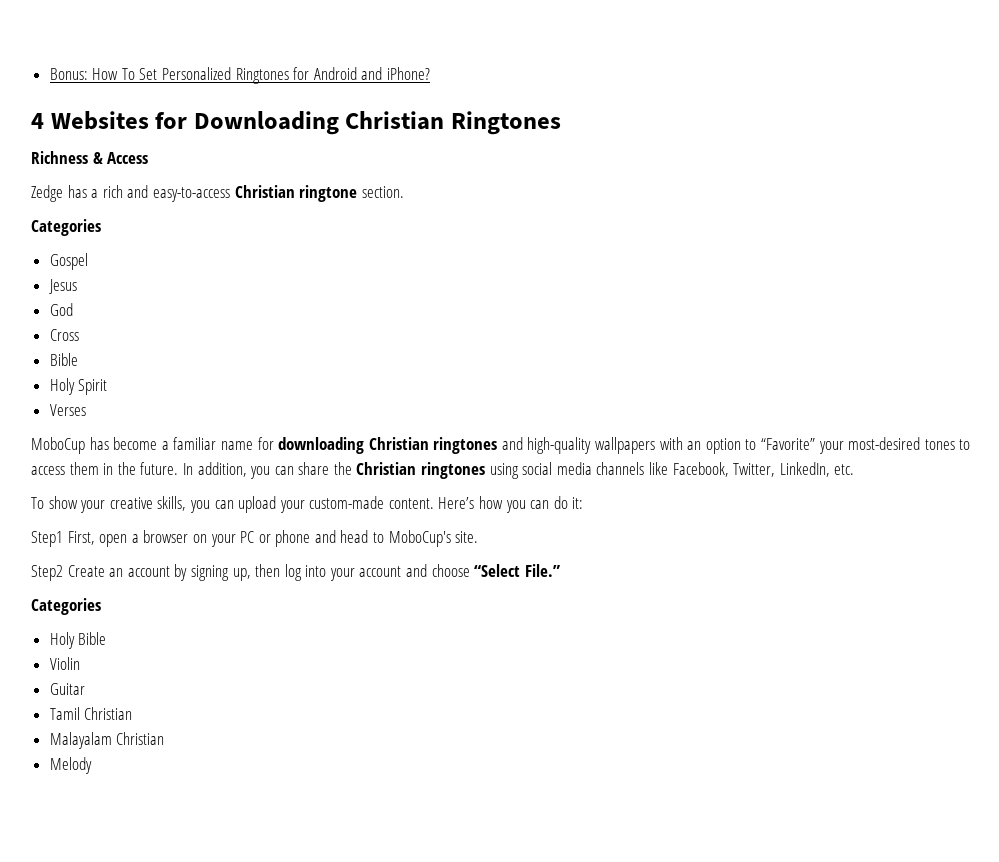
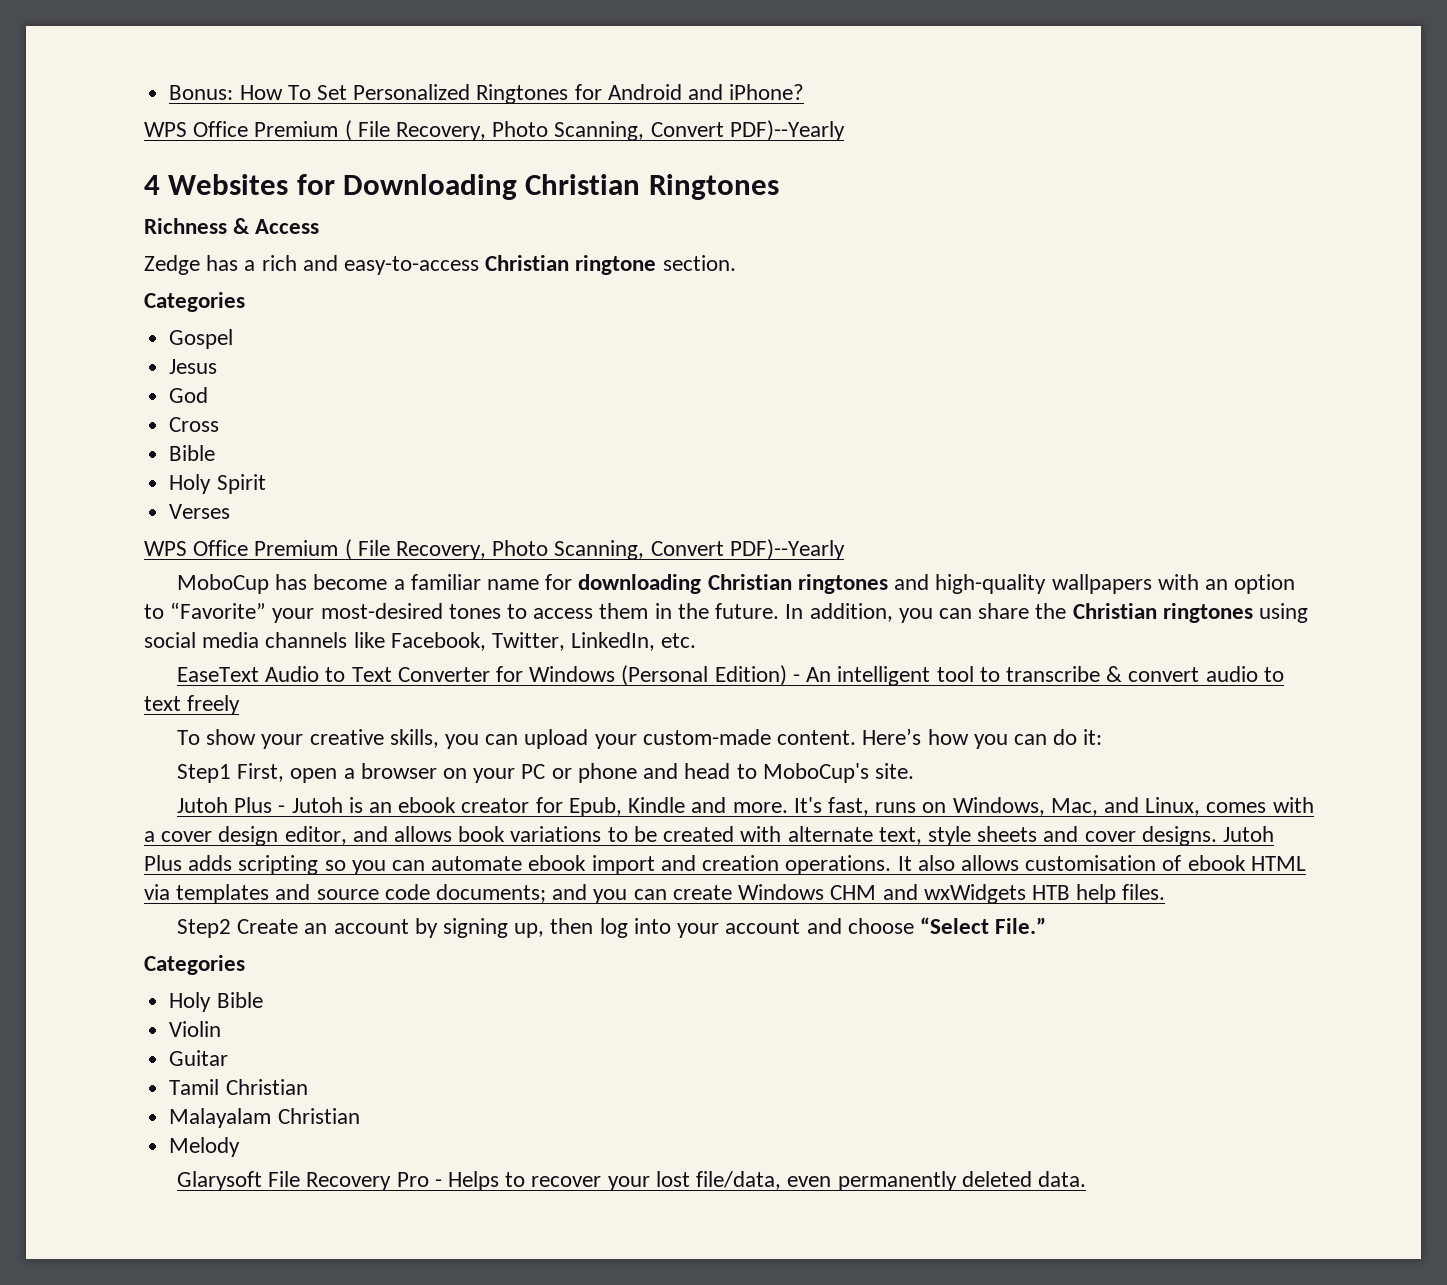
  Bonus: How To Set Personalized Ringtones for Android and iPhone?
+ WPS Office Premium ( File Recovery, Photo Scanning, Convert PDF)--Yearly
  Verses
+ WPS Office Premium ( File Recovery, Photo Scanning, Convert PDF)--Yearly
+ EaseText Audio to Text Converter for Windows (Personal Edition) - An intelligent tool to transcribe & convert audio to text freely
+ Jutoh Plus - Jutoh is an ebook creator for Epub, Kindle and more. It's fast, runs on Windows, Mac, and Linux, comes with a cover design editor, and allows book variations to be created with alternate text, style sheets and cover designs. Jutoh Plus adds scripting so you can automate ebook import and creation operations. It also allows customisation of ebook HTML via templates and source code documents; and you can create Windows CHM and wxWidgets HTB help files.
+ Glarysoft File Recovery Pro - Helps to recover your lost file/data, even permanently deleted data.

